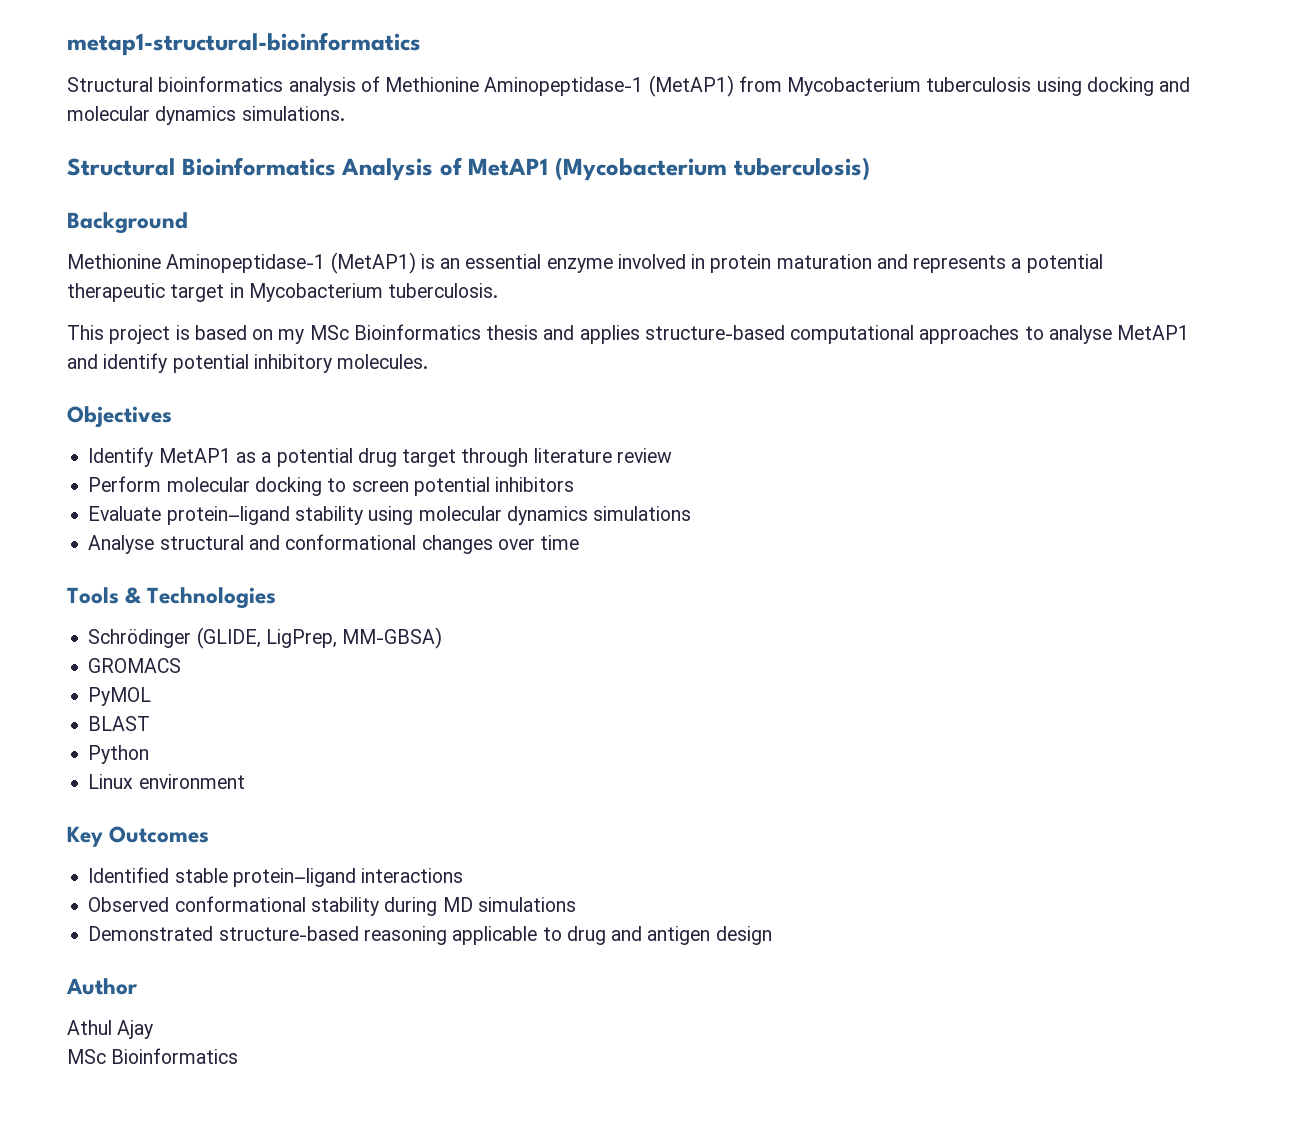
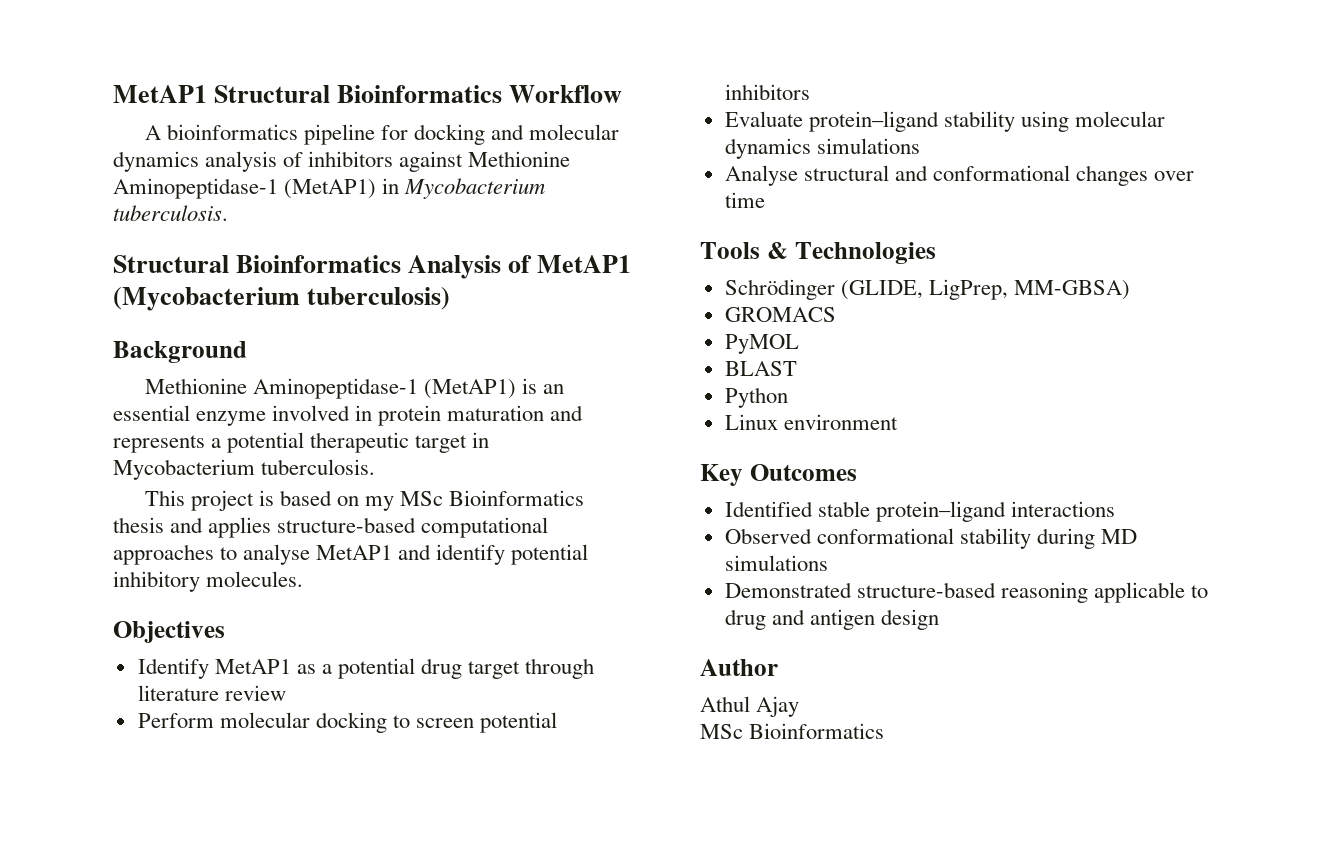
- metap1-structural-bioinformatics
- Structural bioinformatics analysis of Methionine Aminopeptidase-1 (MetAP1) from Mycobacterium tuberculosis using docking and molecular dynamics simulations.
+ MetAP1 Structural Bioinformatics Workflow
+ A bioinformatics pipeline for docking and molecular dynamics analysis of inhibitors against Methionine Aminopeptidase-1 (MetAP1) in Mycobacterium tuberculosis.

